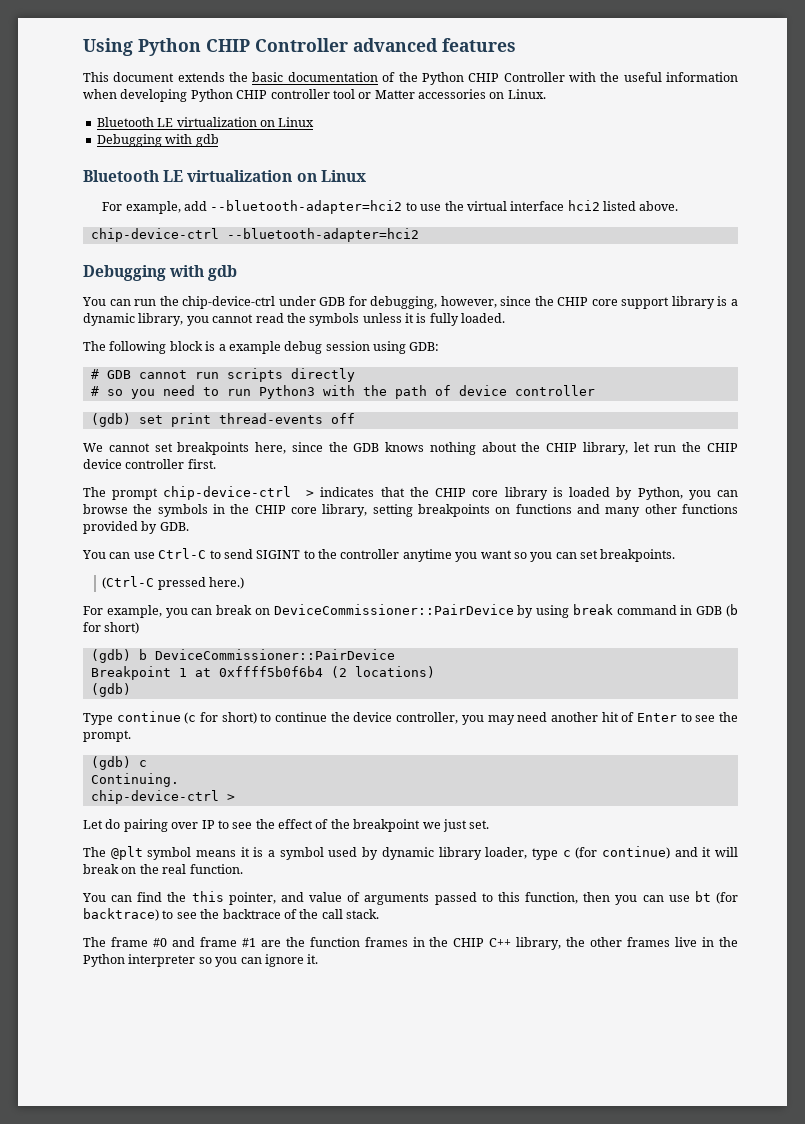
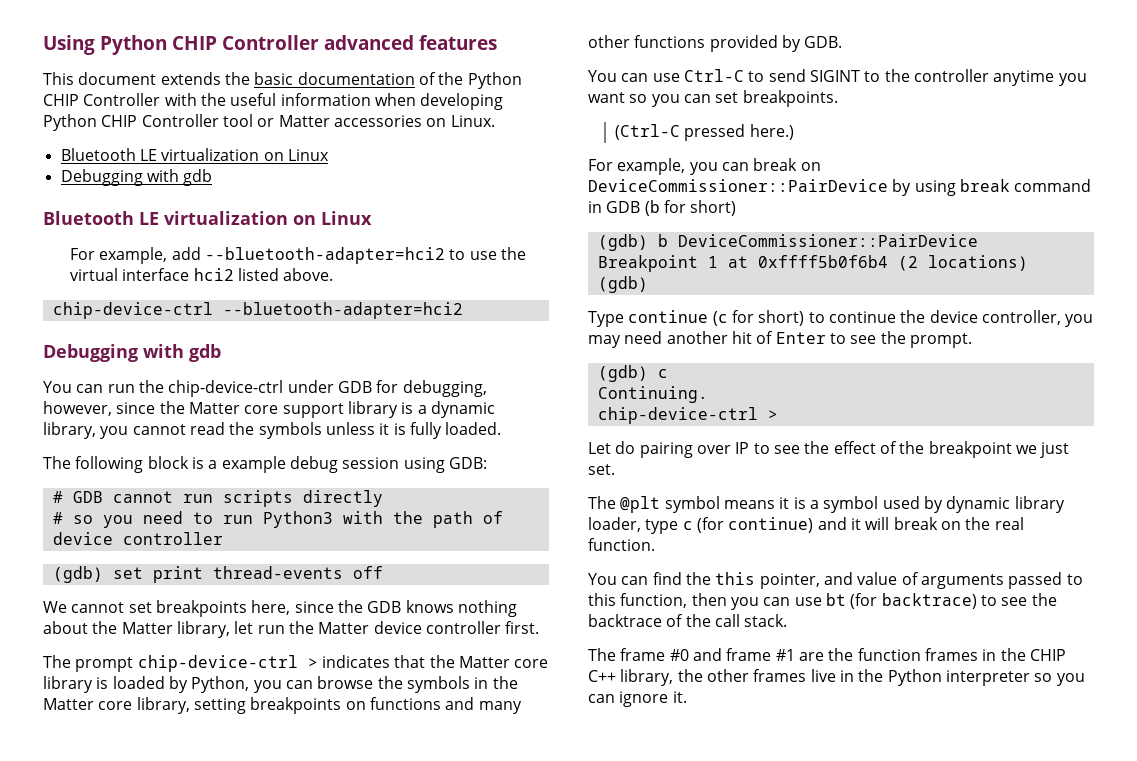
- This document extends the basic documentation of the Python CHIP Controller with the useful information when developing Python CHIP controller tool or Matter accessories on Linux.
+ This document extends the basic documentation of the Python CHIP Controller with the useful information when developing Python CHIP Controller tool or Matter accessories on Linux.
- You can run the chip-device-ctrl under GDB for debugging, however, since the CHIP core support library is a dynamic library, you cannot read the symbols unless it is fully loaded.
+ You can run the chip-device-ctrl under GDB for debugging, however, since the Matter core support library is a dynamic library, you cannot read the symbols unless it is fully loaded.
- We cannot set breakpoints here, since the GDB knows nothing about the CHIP library, let run the CHIP device controller first.
+ We cannot set breakpoints here, since the GDB knows nothing about the Matter library, let run the Matter device controller first.
- The prompt chip-device-ctrl > indicates that the CHIP core library is loaded by Python, you can browse the symbols in the CHIP core library, setting breakpoints on functions and many other functions provided by GDB.
+ The prompt chip-device-ctrl > indicates that the Matter core library is loaded by Python, you can browse the symbols in the Matter core library, setting breakpoints on functions and many other functions provided by GDB.

